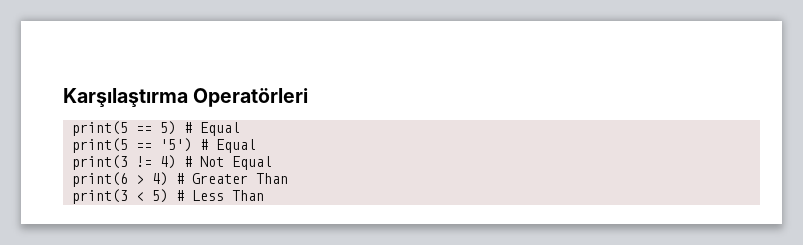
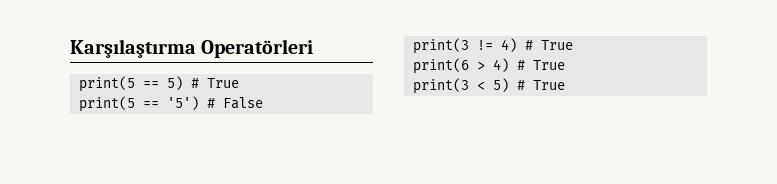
- print(5 == 5) # Equal
+ print(5 == 5) # True
- print(5 == '5') # Equal
+ print(5 == '5') # False
- print(3 != 4) # Not Equal
+ print(3 != 4) # True
- print(6 > 4) # Greater Than
+ print(6 > 4) # True
- print(3 < 5) # Less Than
+ print(3 < 5) # True

